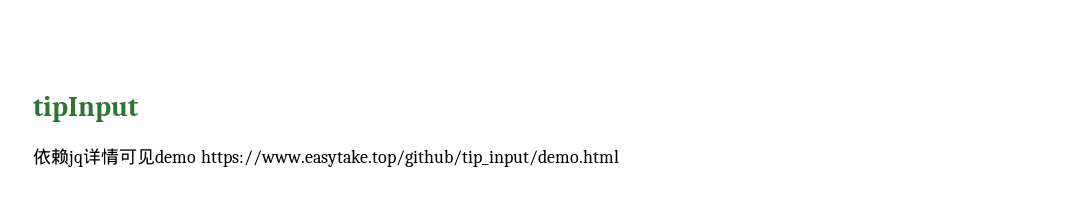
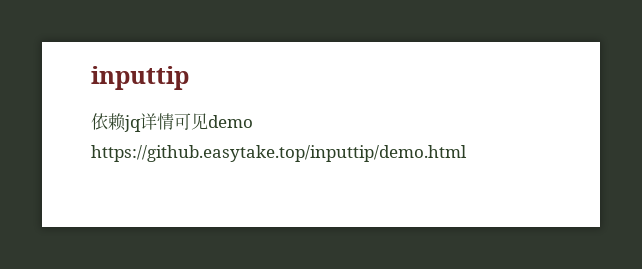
- tipInput
+ inputtip
- 依赖jq详情可见demo https://www.easytake.top/github/tip_input/demo.html
+ 依赖jq详情可见demo https://github.easytake.top/inputtip/demo.html

